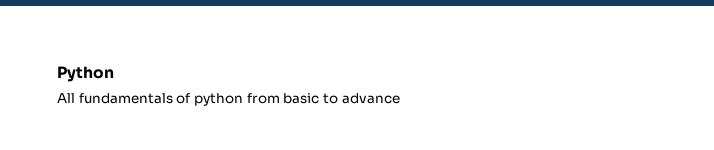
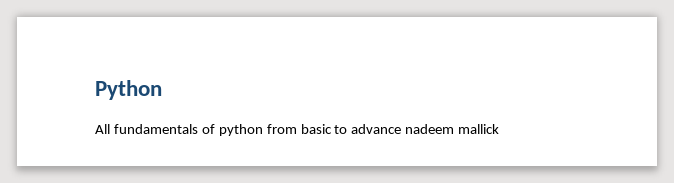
- All fundamentals of python from basic to advance
+ All fundamentals of python from basic to advance nadeem mallick

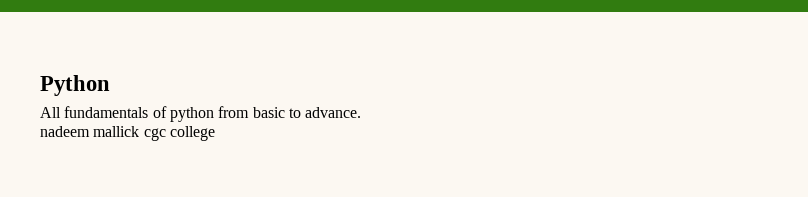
- All fundamentals of python from basic to advance nadeem mallick
+ All fundamentals of python from basic to advance.
+ nadeem mallick cgc college

